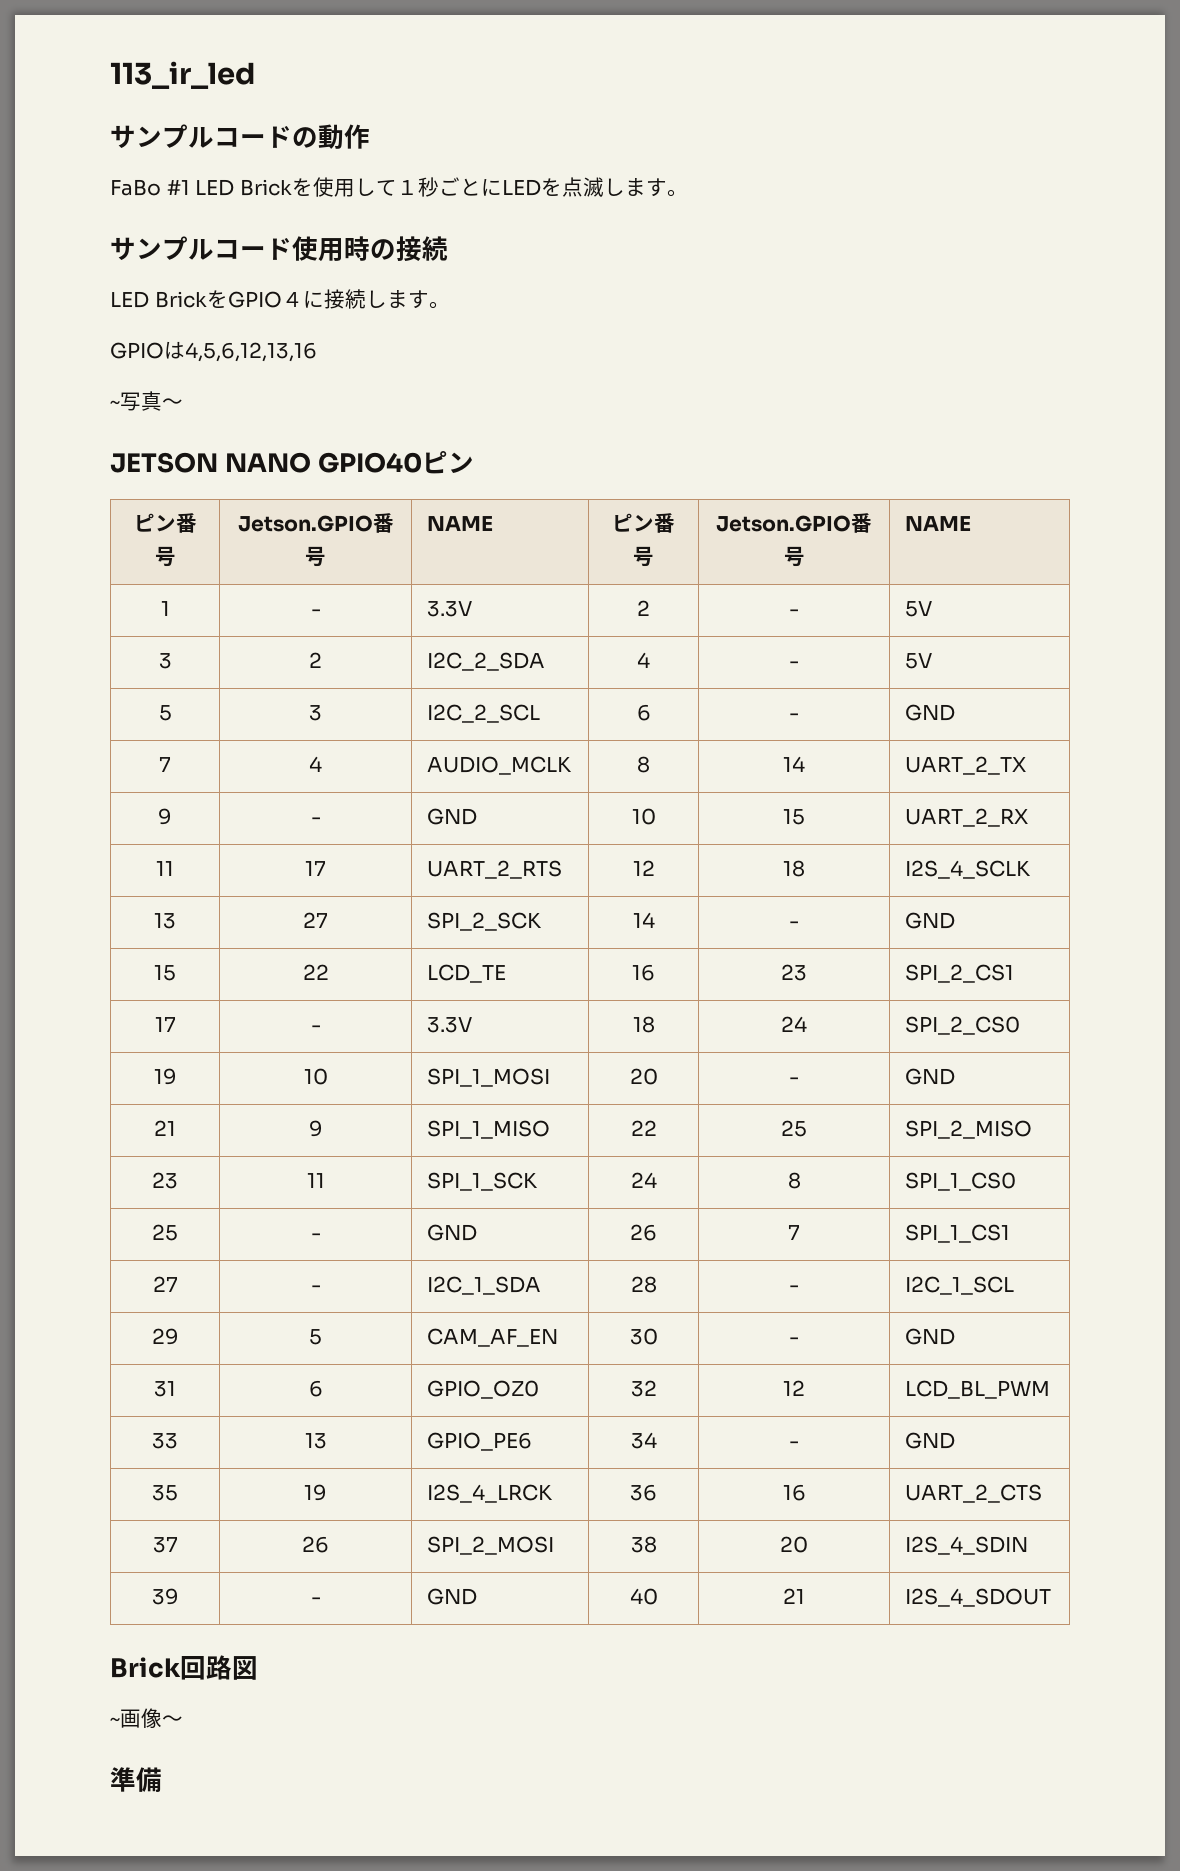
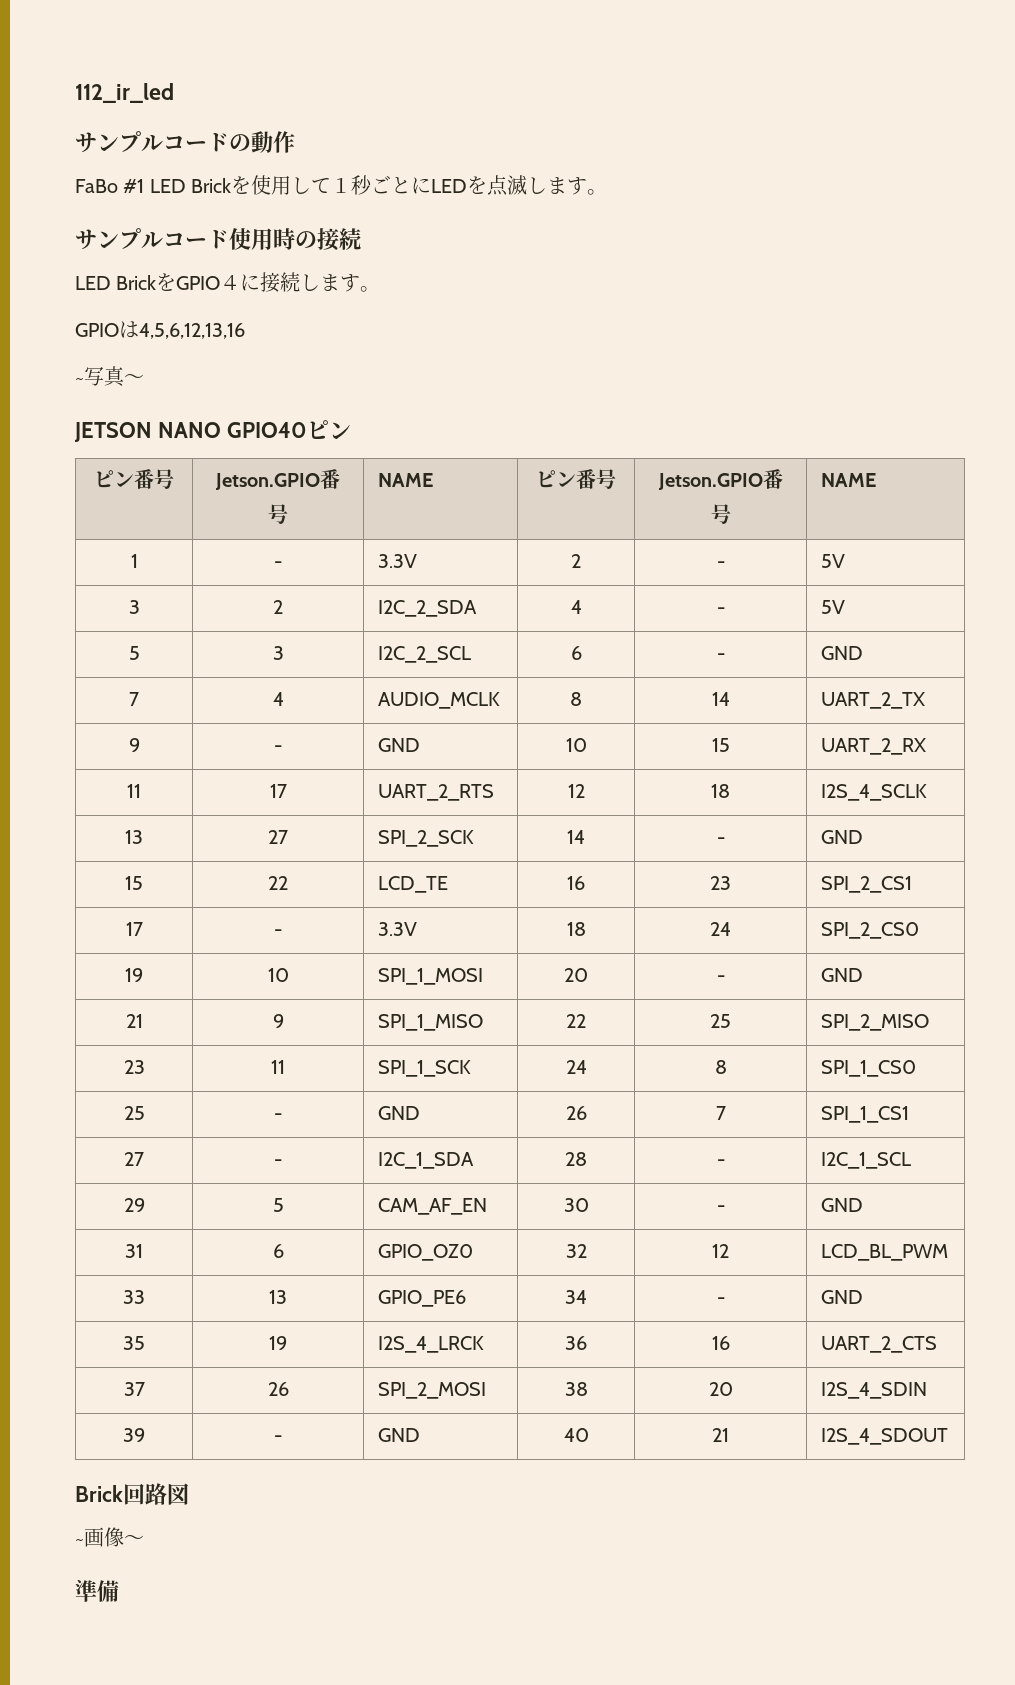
- 113_ir_led
+ 112_ir_led

